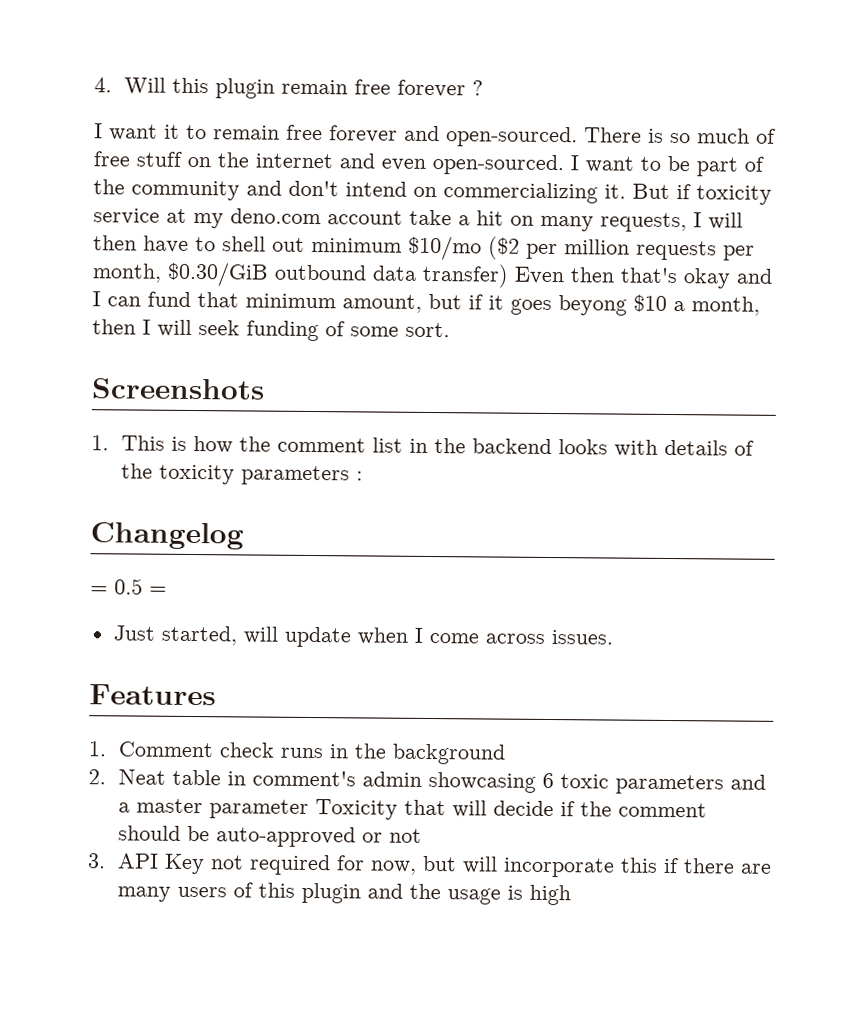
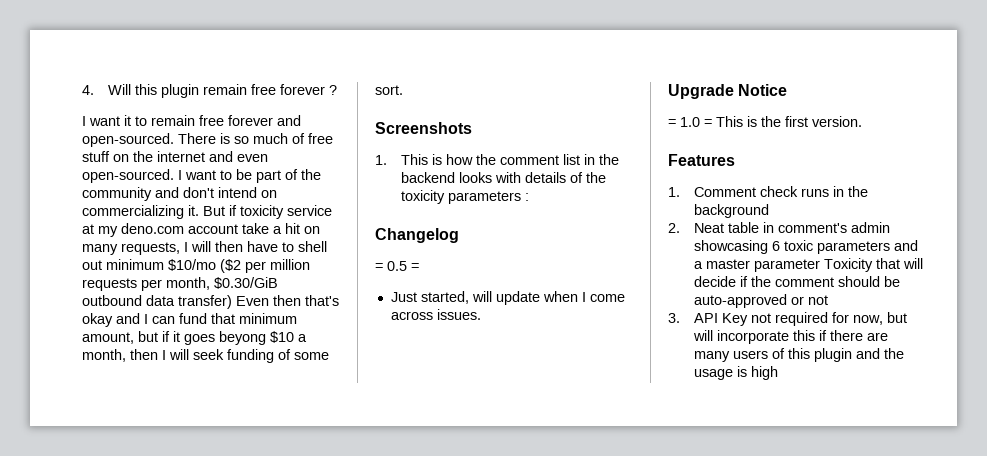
+ Upgrade Notice
+ = 1.0 = This is the first version.

